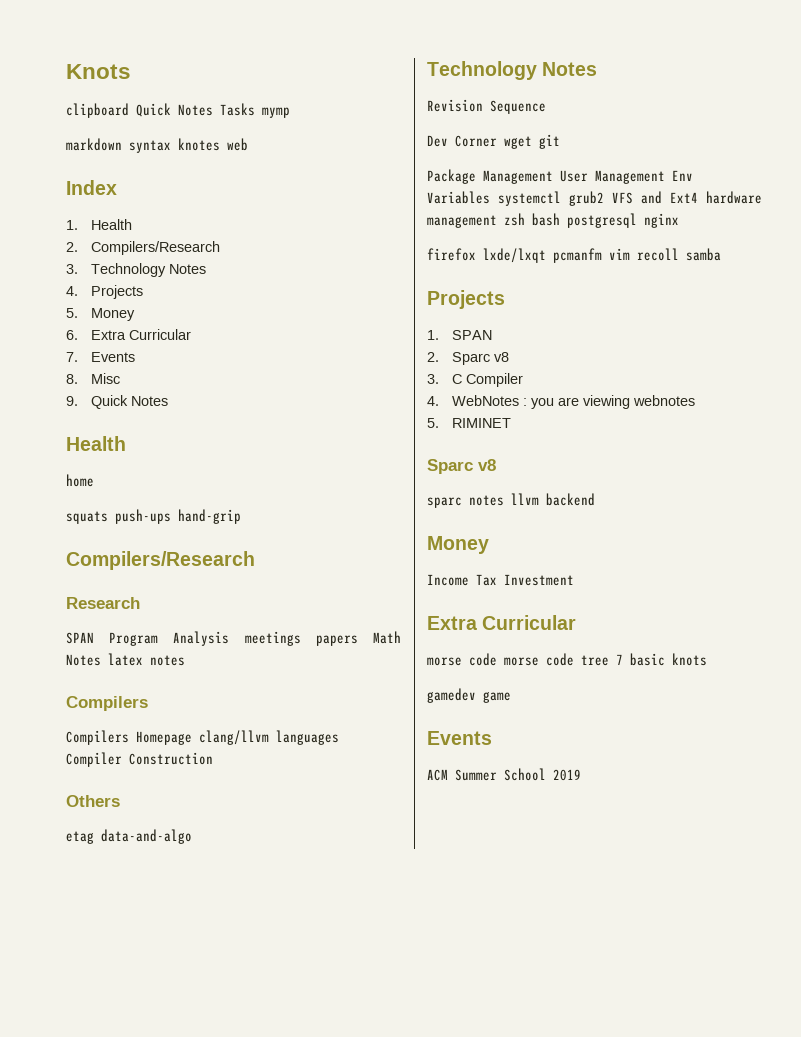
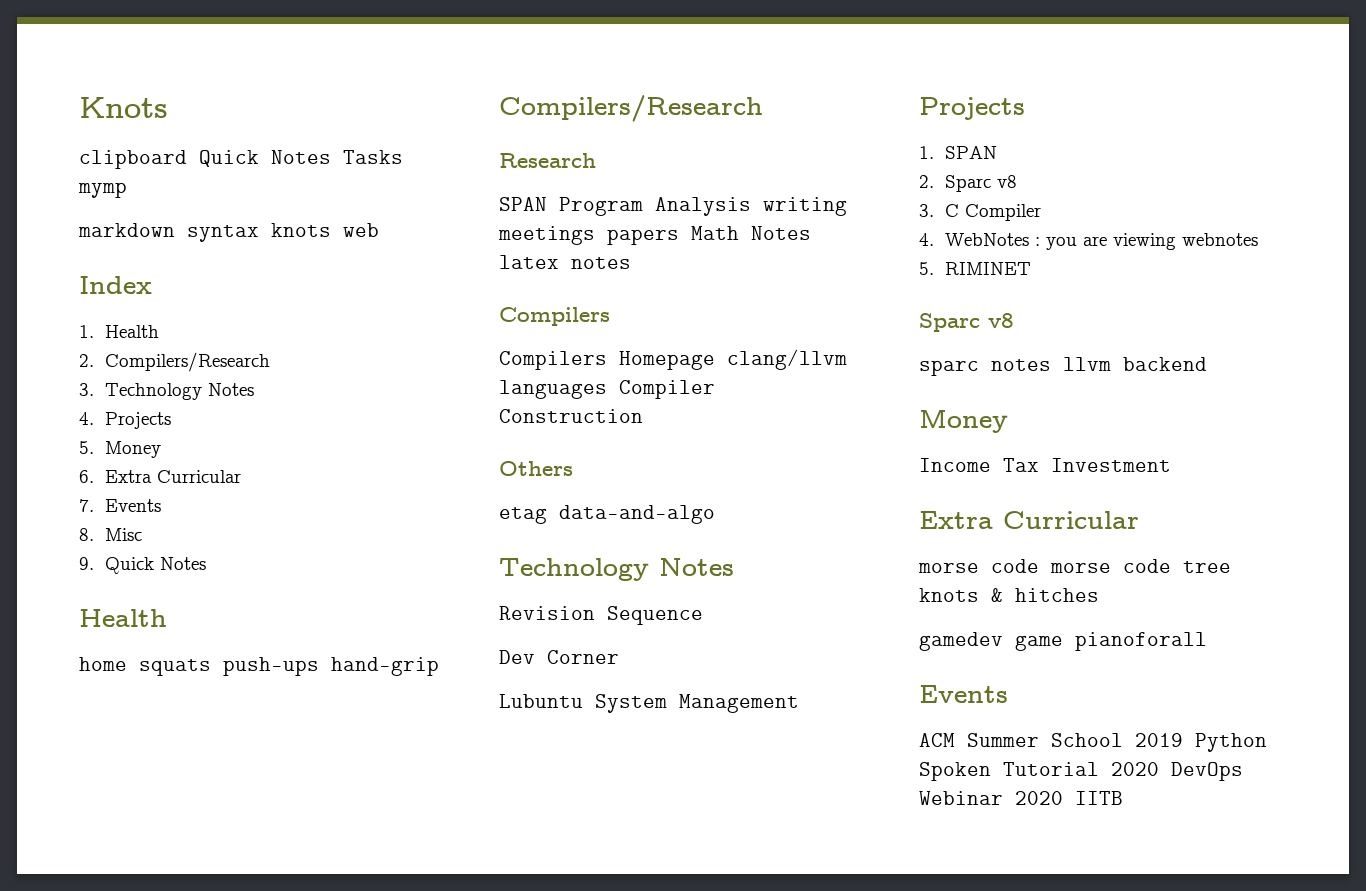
- markdown syntax knotes web
+ markdown syntax knots web
- home
- squats push-ups hand-grip
+ home squats push-ups hand-grip
- SPAN Program Analysis meetings papers Math Notes latex notes
+ SPAN Program Analysis writing meetings papers Math Notes latex notes
- Dev Corner wget git
- Package Management User Management Env Variables systemctl grub2 VFS and Ext4 hardware management zsh bash postgresql nginx
- firefox lxde/lxqt pcmanfm vim recoll samba
+ Dev Corner
+ Lubuntu System Management
- morse code morse code tree 7 basic knots
+ morse code morse code tree knots & hitches
- gamedev game
+ gamedev game pianoforall
- ACM Summer School 2019
+ ACM Summer School 2019 Python Spoken Tutorial 2020 DevOps Webinar 2020 IITB

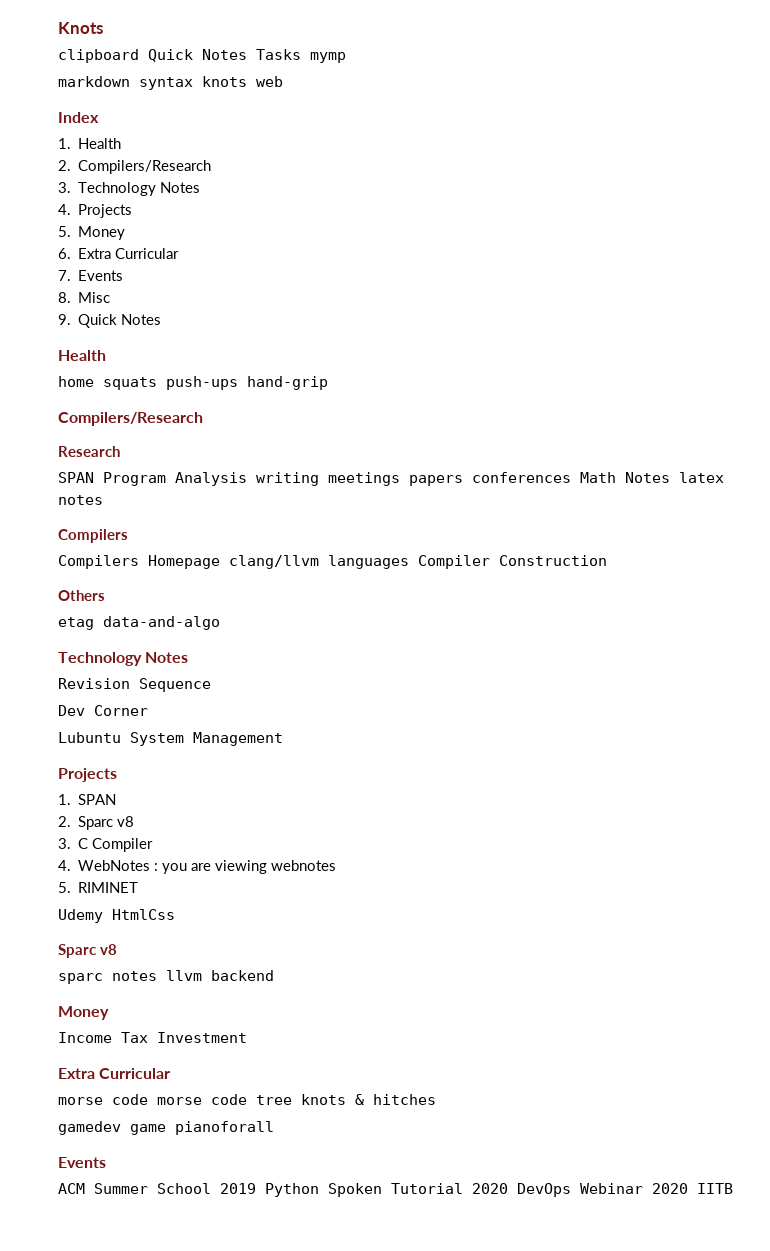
- SPAN Program Analysis writing meetings papers Math Notes latex notes
+ SPAN Program Analysis writing meetings papers conferences Math Notes latex notes
+ Udemy HtmlCss

